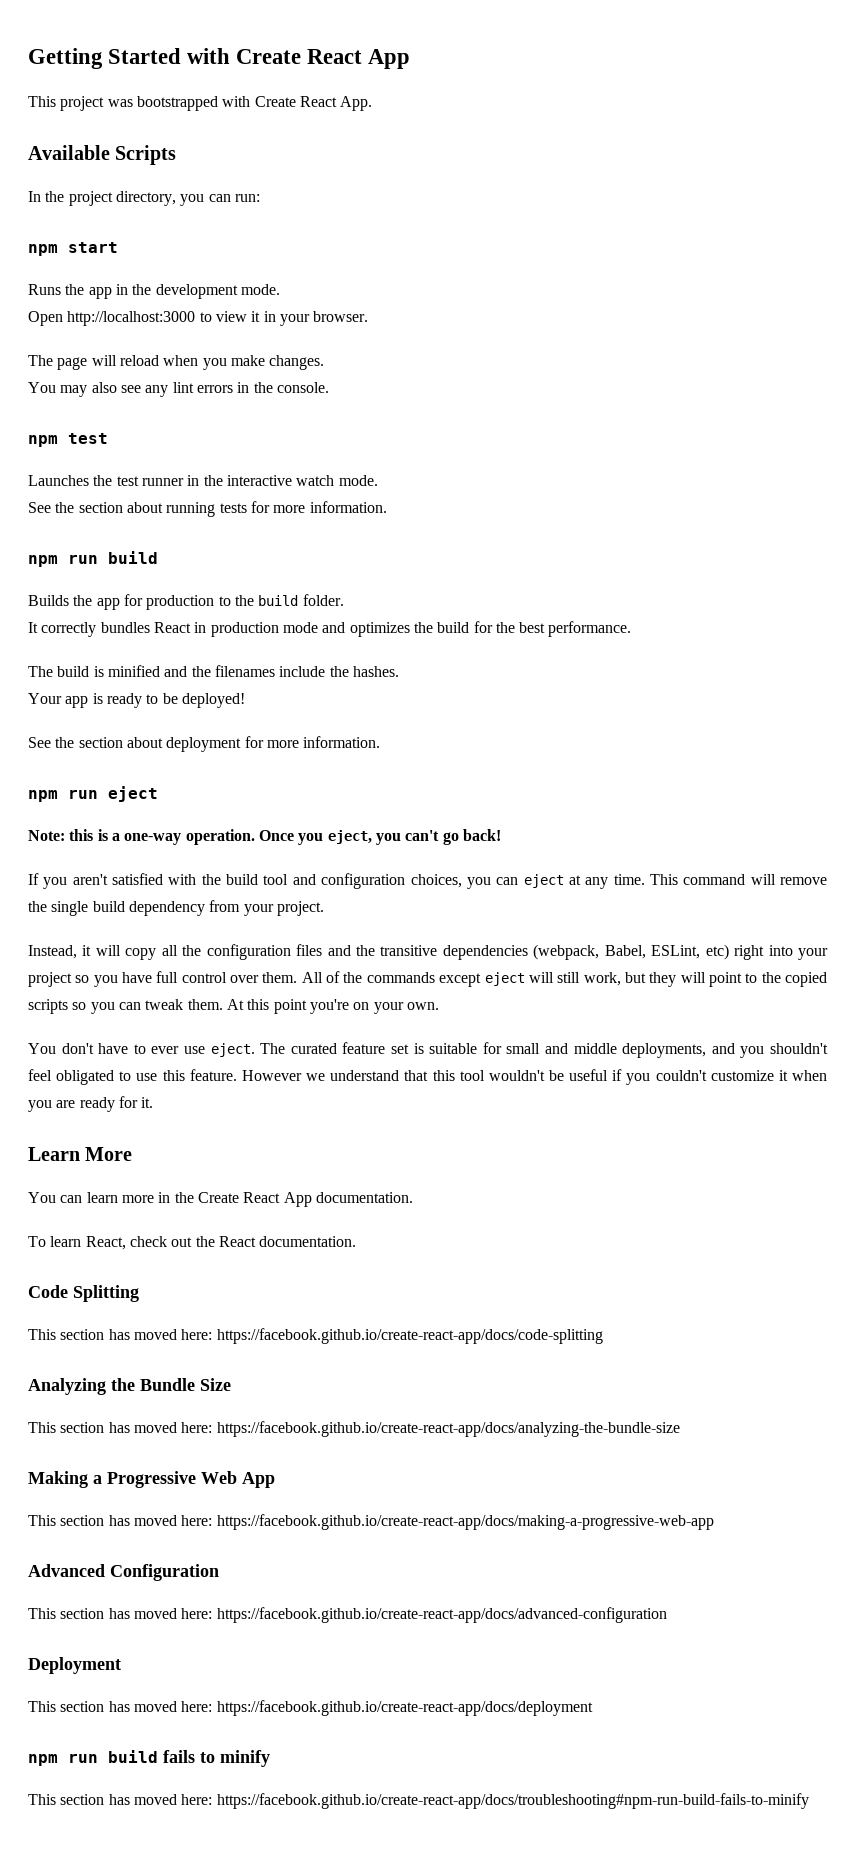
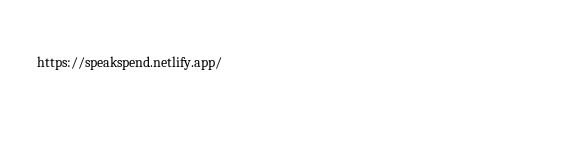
- Getting Started with Create React App
- This project was bootstrapped with Create React App.
- Available Scripts
- In the project directory, you can run:
- npm start
- Runs the app in the development mode.
- Open http://localhost:3000 to view it in your browser.
- The page will reload when you make changes.
- You may also see any lint errors in the console.
- npm test
- Launches the test runner in the interactive watch mode.
- See the section about running tests for more information.
- npm run build
- Builds the app for production to the build folder.
- It correctly bundles React in production mode and optimizes the build for the best performance.
- The build is minified and the filenames include the hashes.
- Your app is ready to be deployed!
- See the section about deployment for more information.
- npm run eject
- Note: this is a one-way operation. Once you eject, you can't go back!
- If you aren't satisfied with the build tool and configuration choices, you can eject at any time. This command will remove the single build dependency from your project.
- Instead, it will copy all the configuration files and the transitive dependencies (webpack, Babel, ESLint, etc) right into your project so you have full control over them. All of the commands except eject will still work, but they will point to the copied scripts so you can tweak them. At this point you're on your own.
- You don't have to ever use eject. The curated feature set is suitable for small and middle deployments, and you shouldn't feel obligated to use this feature. However we understand that this tool wouldn't be useful if you couldn't customize it when you are ready for it.
- Learn More
- You can learn more in the Create React App documentation.
- To learn React, check out the React documentation.
- Code Splitting
- This section has moved here: https://facebook.github.io/create-react-app/docs/code-splitting
- Analyzing the Bundle Size
- This section has moved here: https://facebook.github.io/create-react-app/docs/analyzing-the-bundle-size
- Making a Progressive Web App
- This section has moved here: https://facebook.github.io/create-react-app/docs/making-a-progressive-web-app
- Advanced Configuration
- This section has moved here: https://facebook.github.io/create-react-app/docs/advanced-configuration
- Deployment
- This section has moved here: https://facebook.github.io/create-react-app/docs/deployment
- npm run build fails to minify
- This section has moved here: https://facebook.github.io/create-react-app/docs/troubleshooting#npm-run-build-fails-to-minify
+ https://speakspend.netlify.app/

